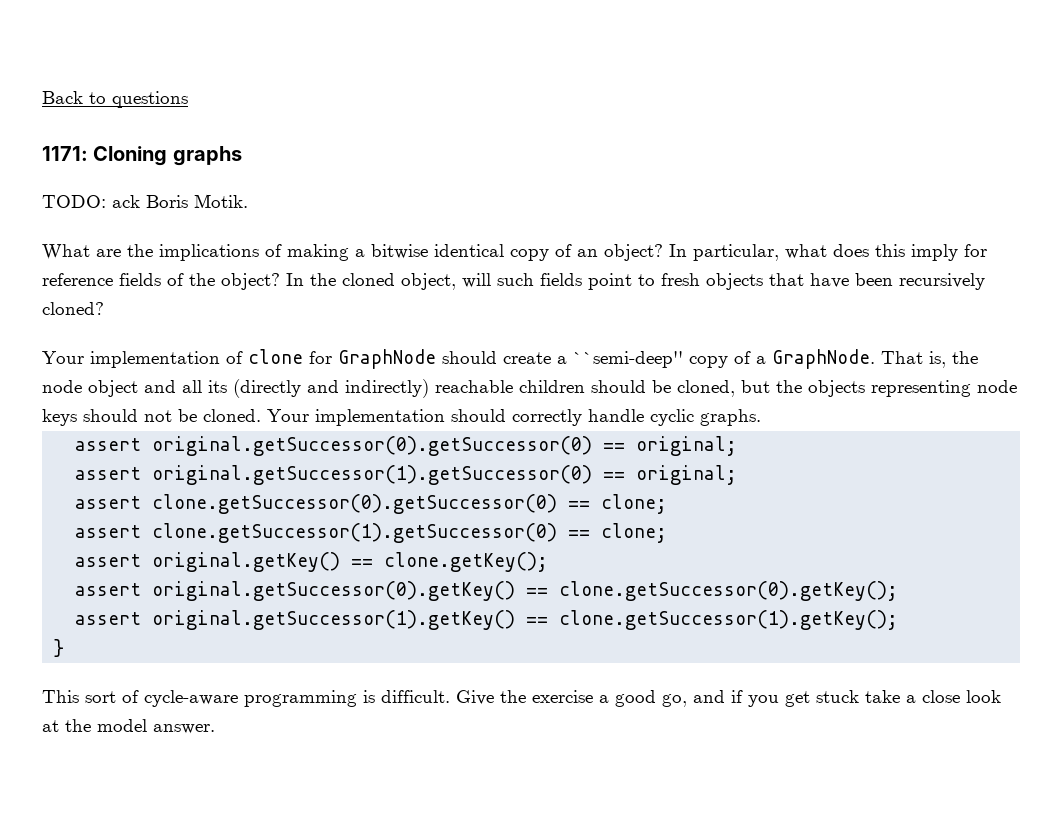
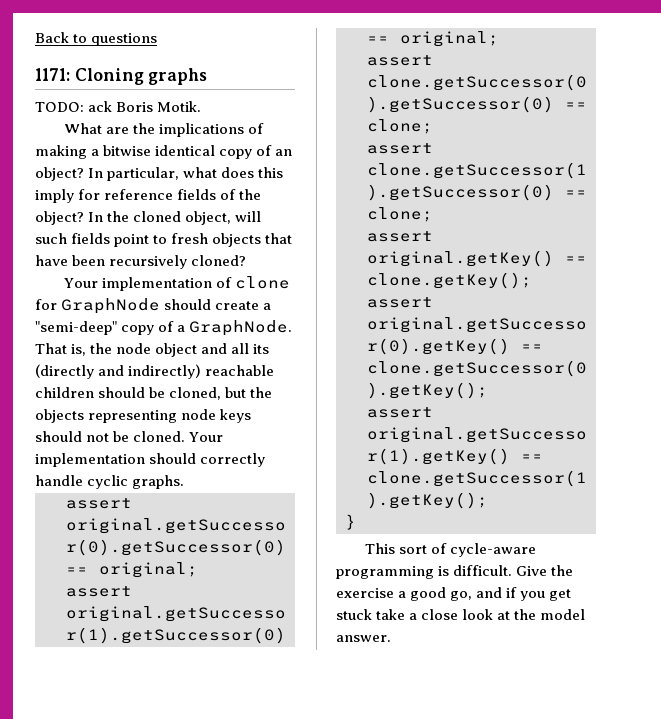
- Your implementation of clone for GraphNode should create a ``semi-deep'' copy of a GraphNode.
+ Your implementation of clone for GraphNode should create a "semi-deep" copy of a GraphNode.

